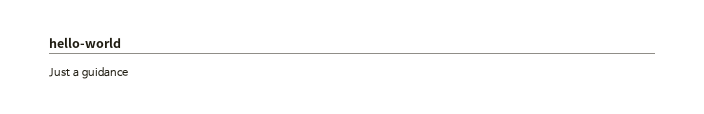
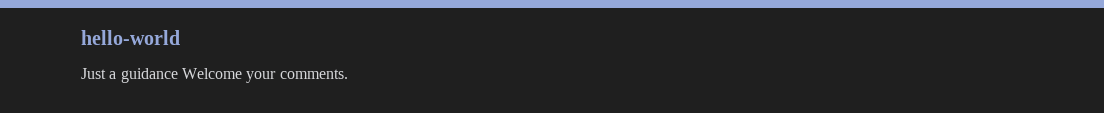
- Just a guidance
+ Just a guidance Welcome your comments.

